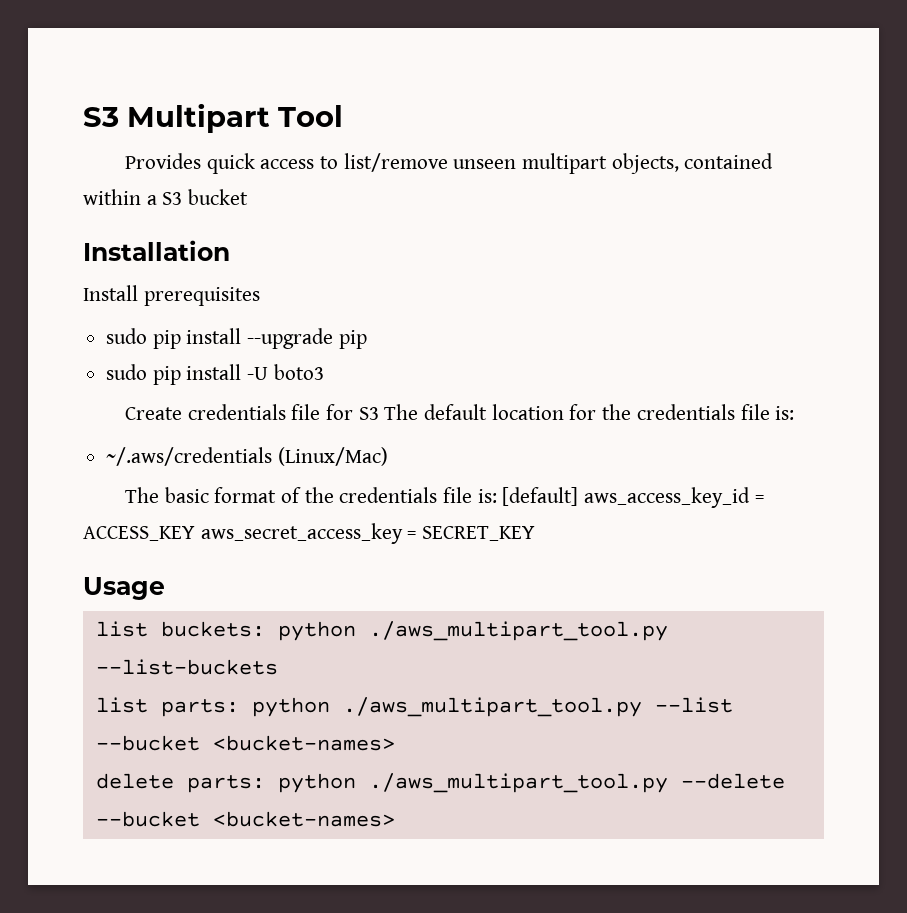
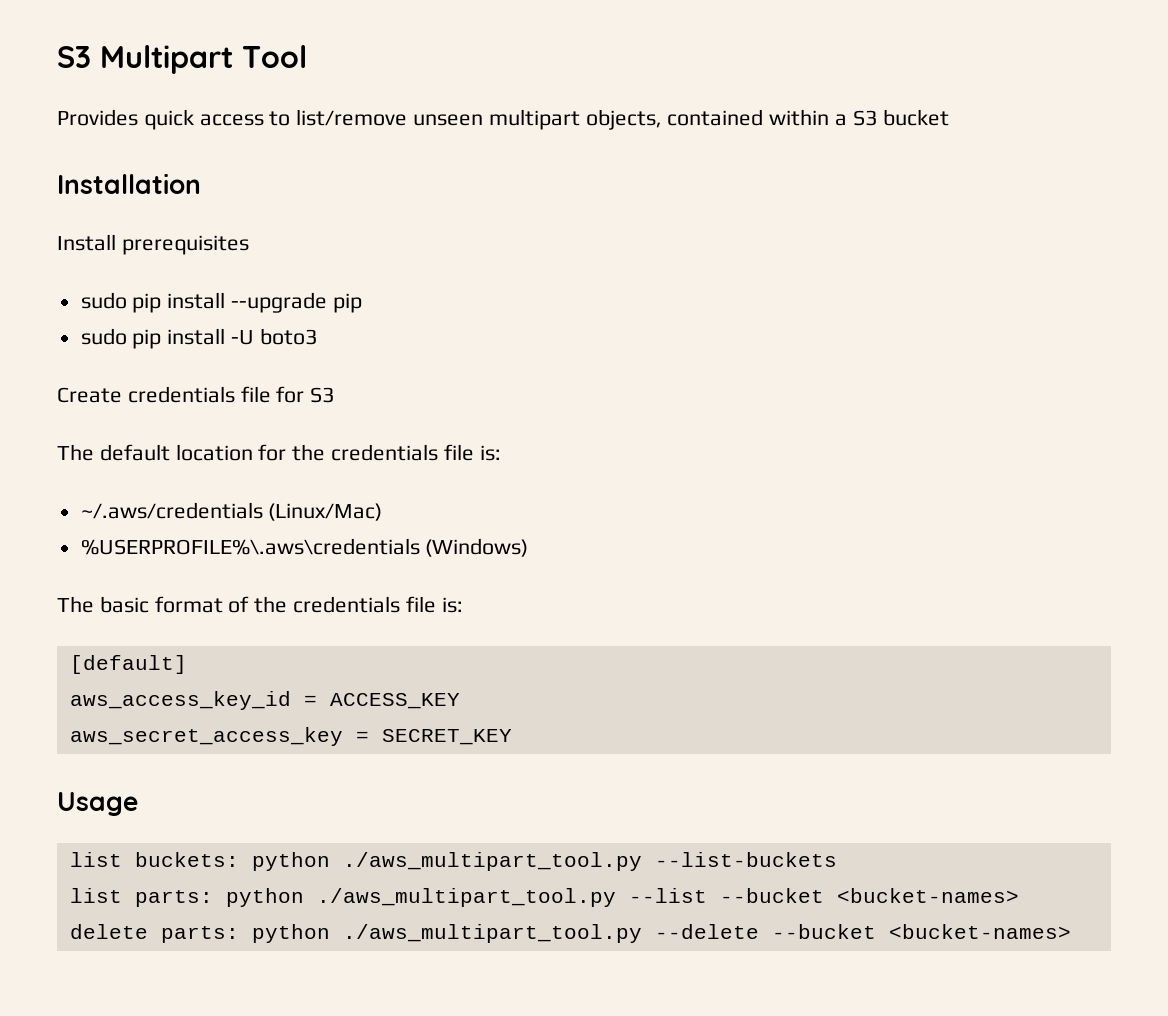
- Create credentials file for S3 The default location for the credentials file is:
+ Create credentials file for S3
+ The default location for the credentials file is:
+ %USERPROFILE%\.aws\credentials (Windows)
- The basic format of the credentials file is: [default] aws_access_key_id = ACCESS_KEY aws_secret_access_key = SECRET_KEY
+ The basic format of the credentials file is:
+ [default]
+ aws_access_key_id = ACCESS_KEY
+ aws_secret_access_key = SECRET_KEY

